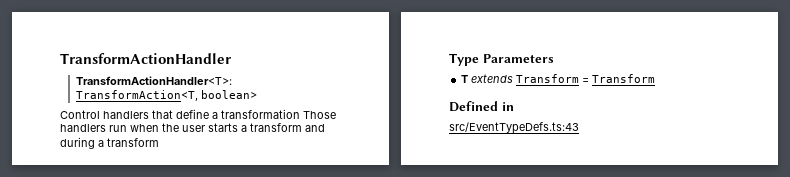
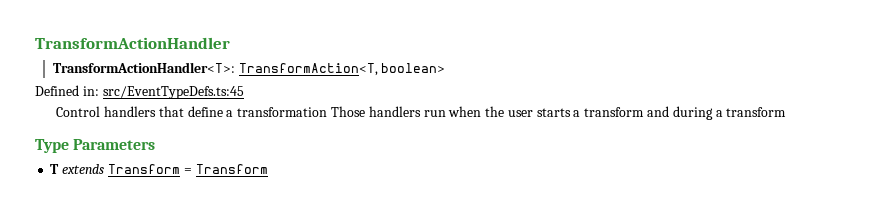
+ Defined in: src/EventTypeDefs.ts:45
- Defined in
- src/EventTypeDefs.ts:43

